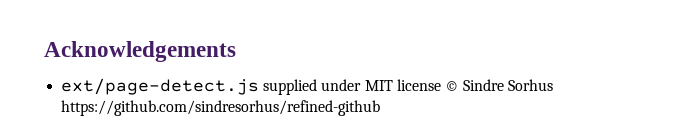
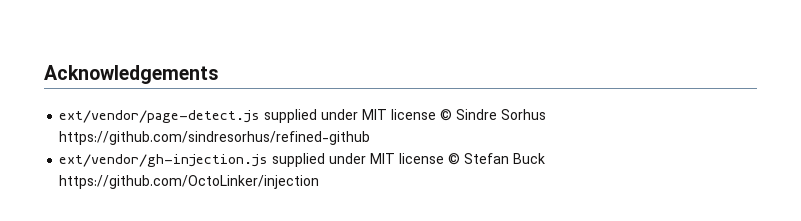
- ext/page-detect.js supplied under MIT license © Sindre Sorhus https://github.com/sindresorhus/refined-github
+ ext/vendor/page-detect.js supplied under MIT license © Sindre Sorhus https://github.com/sindresorhus/refined-github
+ ext/vendor/gh-injection.js supplied under MIT license © Stefan Buck https://github.com/OctoLinker/injection

